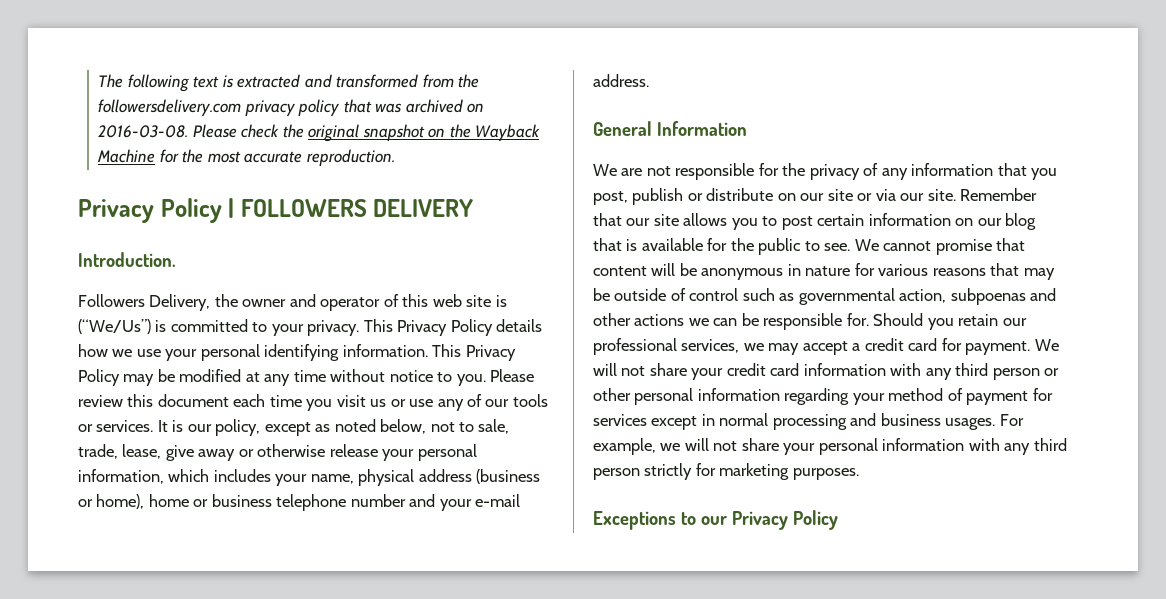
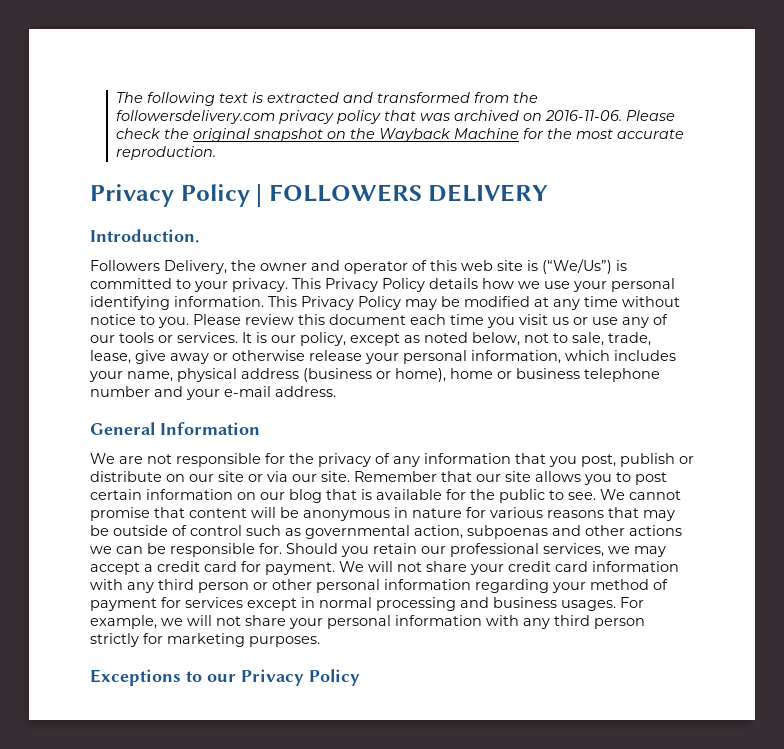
- The following text is extracted and transformed from the followersdelivery.com privacy policy that was archived on 2016-03-08.
+ The following text is extracted and transformed from the followersdelivery.com privacy policy that was archived on 2016-11-06.

